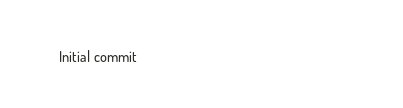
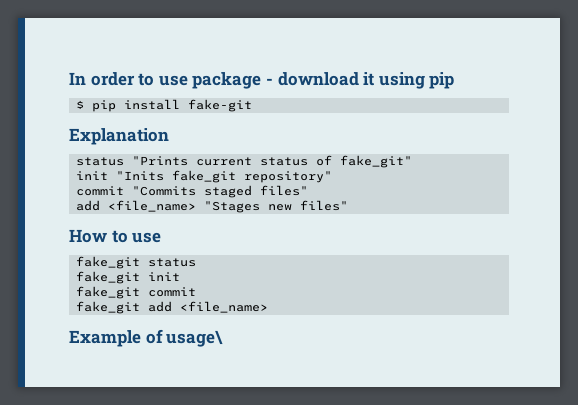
- Initial commit
+ In order to use package - download it using pip
+ $ pip install fake-git
+ Explanation
+ status "Prints current status of fake_git"
+ init "Inits fake_git repository"
+ commit "Commits staged files"
+ add <file_name> "Stages new files"
+ How to use
+ fake_git status
+ fake_git init
+ fake_git commit
+ fake_git add <file_name>
+ Example of usage\

